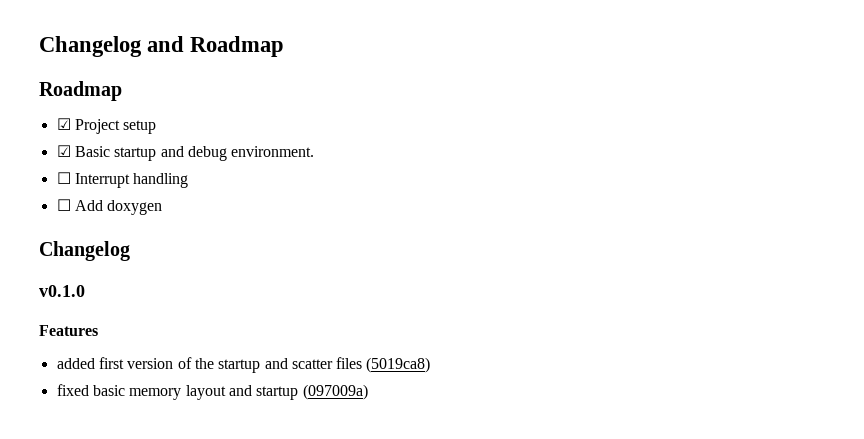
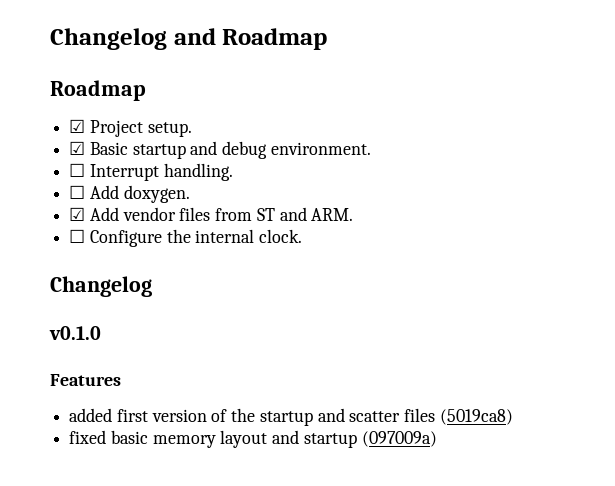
- ☑ Project setup
+ ☑ Project setup.
- ☐ Interrupt handling
+ ☐ Interrupt handling.
- ☐ Add doxygen
+ ☐ Add doxygen.
+ ☑ Add vendor files from ST and ARM.
+ ☐ Configure the internal clock.

